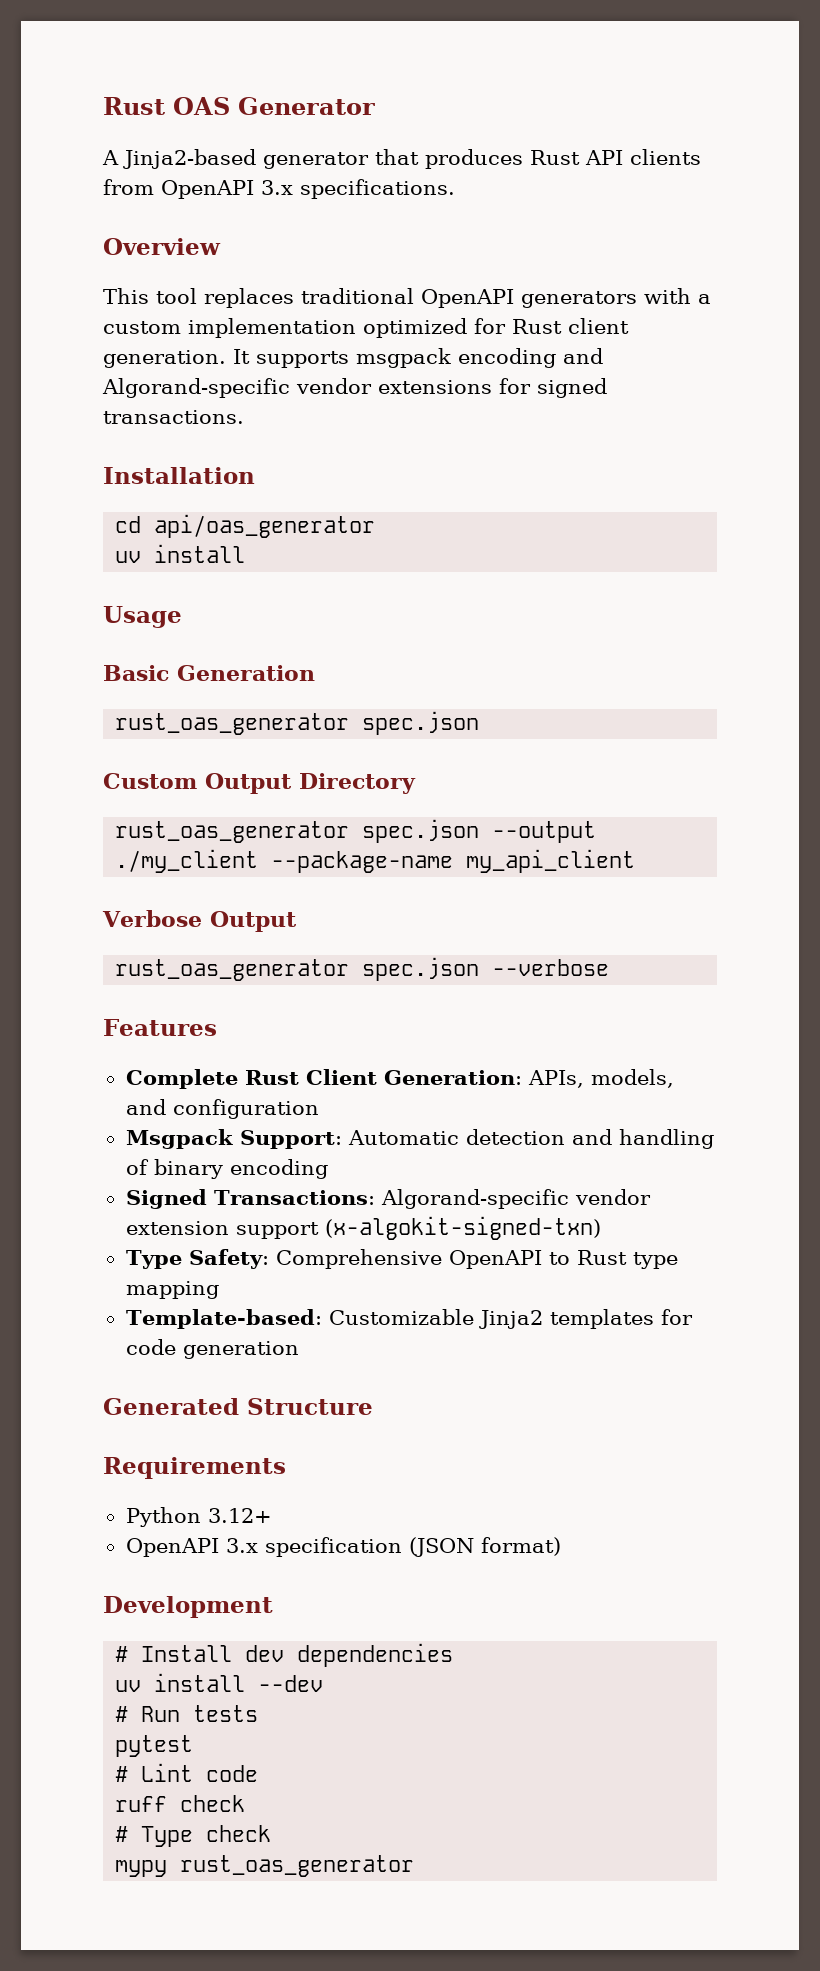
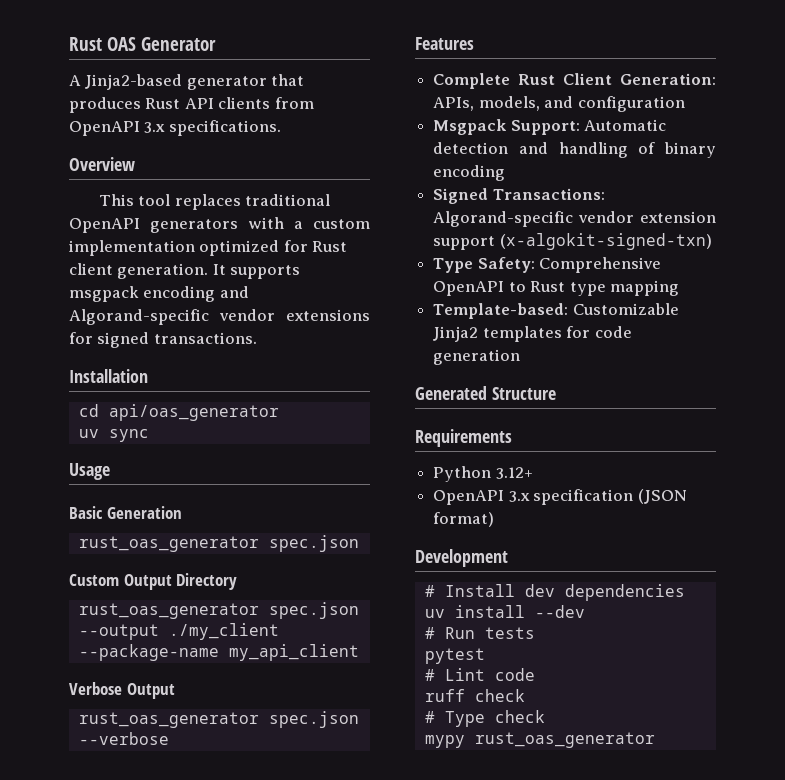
  cd api/oas_generator
- uv install
+ uv sync

